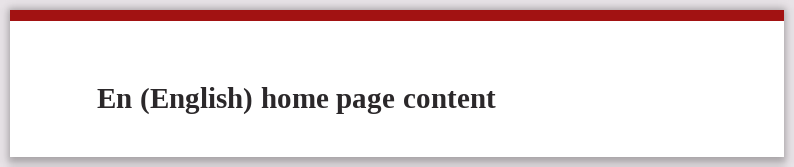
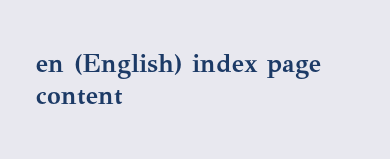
- En (English) home page content
+ en (English) index page content

